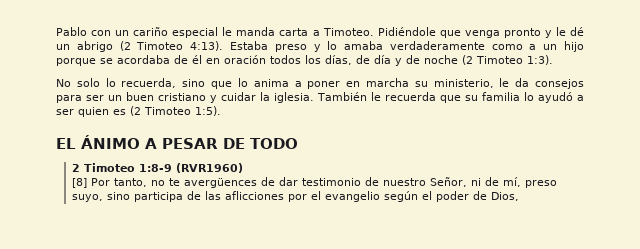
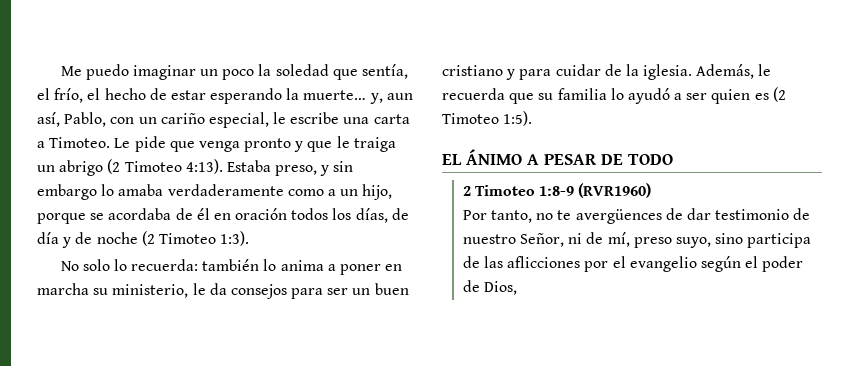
- Pablo con un cariño especial le manda carta a Timoteo.
+ Me puedo imaginar un poco la soledad que sentía, el frío, el hecho de estar esperando la muerte… y, aun así, Pablo, con un cariño especial, le escribe una carta a Timoteo.
- Pidiéndole que venga pronto y le dé un abrigo (2 Timoteo 4:13).
+ Le pide que venga pronto y que le traiga un abrigo (2 Timoteo 4:13).
- Estaba preso y lo amaba verdaderamente como a un hijo porque se acordaba de él en oración todos los días, de día y de noche (2 Timoteo 1:3).
+ Estaba preso, y sin embargo lo amaba verdaderamente como a un hijo, porque se acordaba de él en oración todos los días, de día y de noche (2 Timoteo 1:3).
- No solo lo recuerda, sino que lo anima a poner en marcha su ministerio, le da consejos para ser un buen cristiano y cuidar la iglesia.
+ No solo lo recuerda: también lo anima a poner en marcha su ministerio, le da consejos para ser un buen cristiano y para cuidar de la iglesia.
- También le recuerda que su familia lo ayudó a ser quien es (2 Timoteo 1:5).
+ Además, le recuerda que su familia lo ayudó a ser quien es (2 Timoteo 1:5).
- [8] Por tanto, no te avergüences de dar testimonio de nuestro Señor, ni de mí, preso suyo, sino participa de las aflicciones por el evangelio según el poder de Dios,
+ Por tanto, no te avergüences de dar testimonio de nuestro Señor, ni de mí, preso suyo, sino participa de las aflicciones por el evangelio según el poder de Dios,

